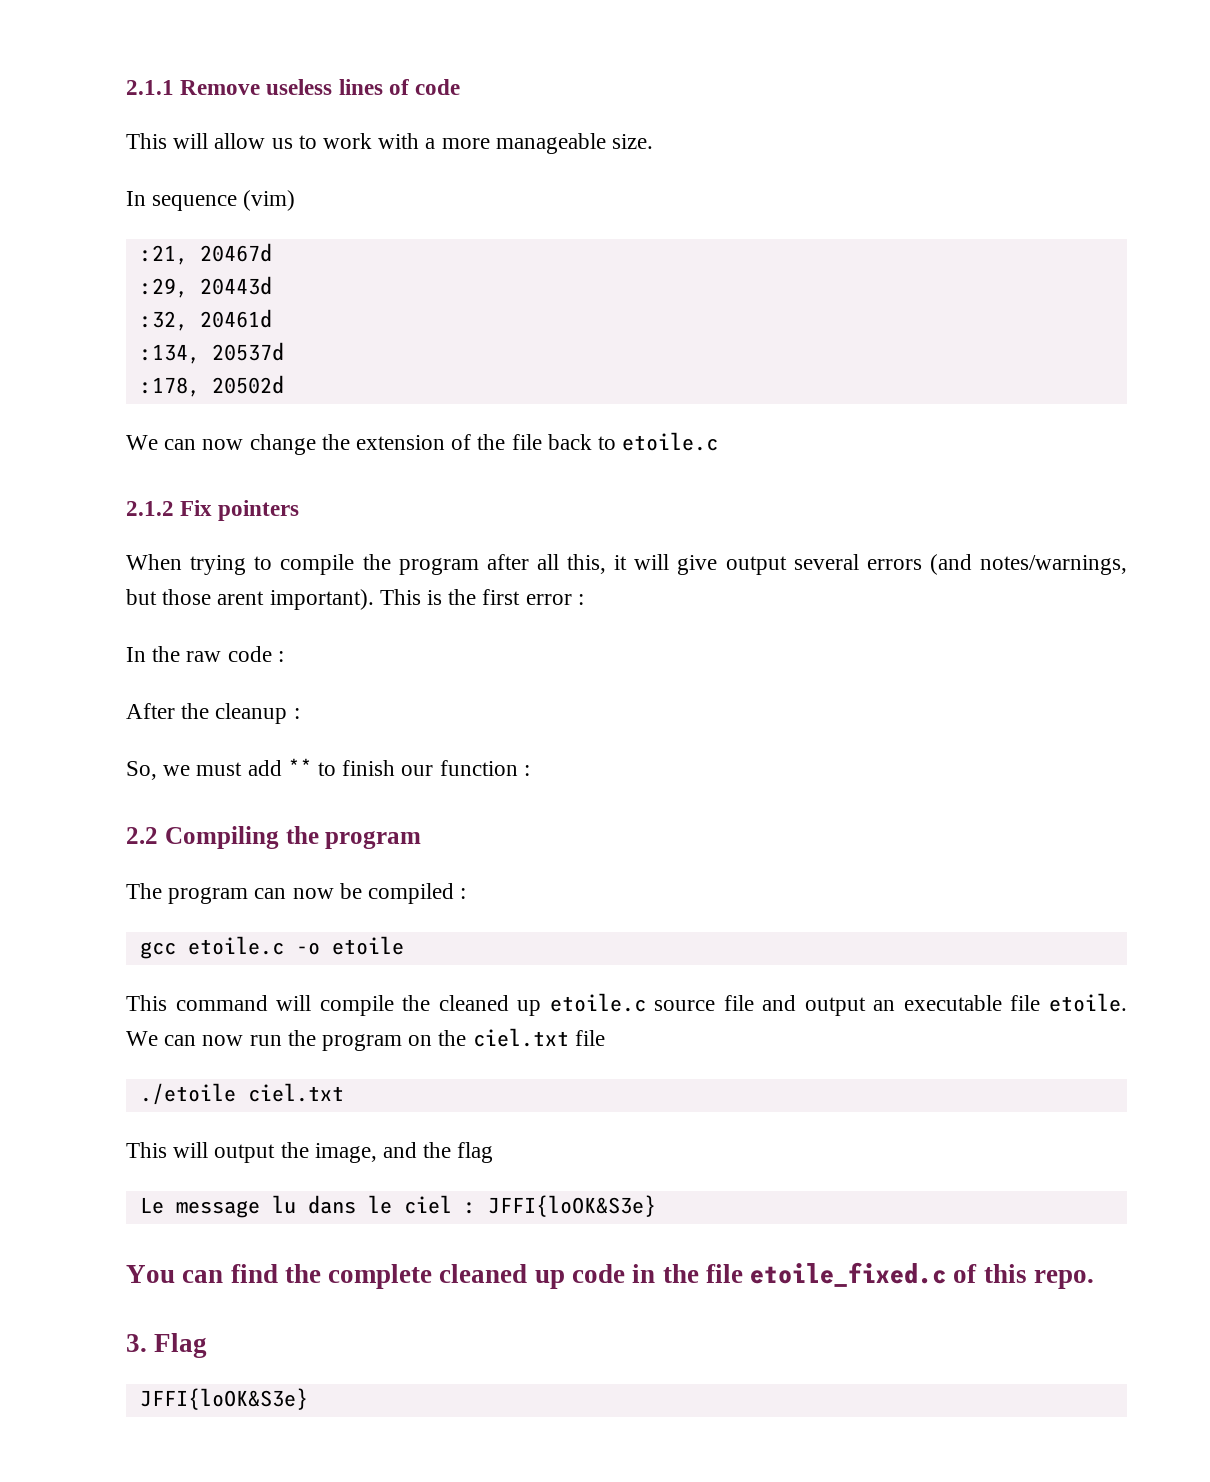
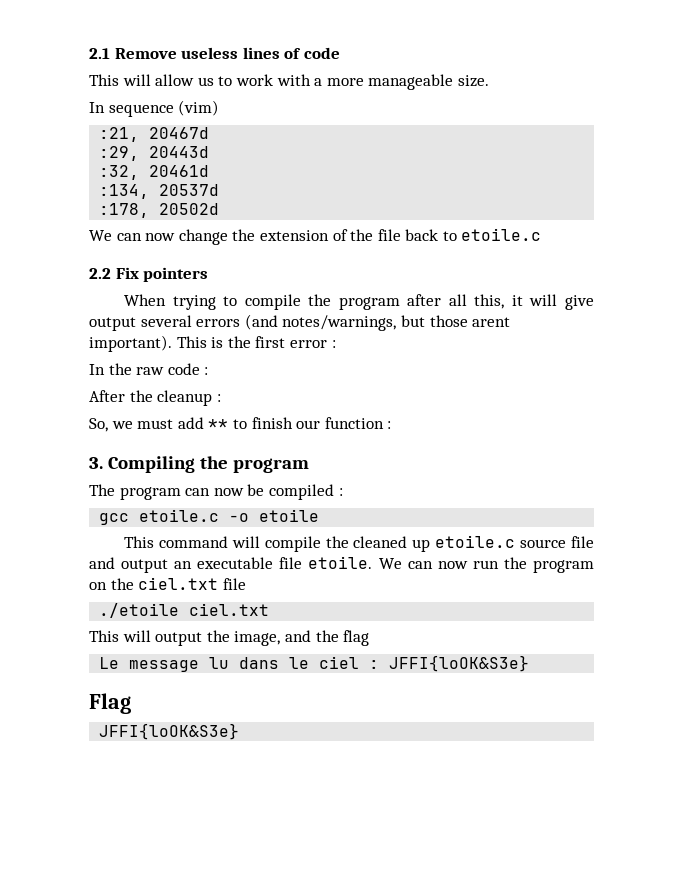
- 2.1.1 Remove useless lines of code
+ 2.1 Remove useless lines of code
- 2.1.2 Fix pointers
+ 2.2 Fix pointers
- 2.2 Compiling the program
+ 3. Compiling the program
- You can find the complete cleaned up code in the file etoile_fixed.c of this repo.
- 3. Flag
+ Flag

